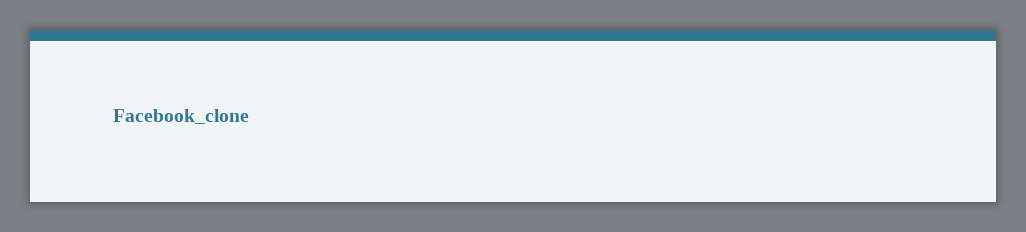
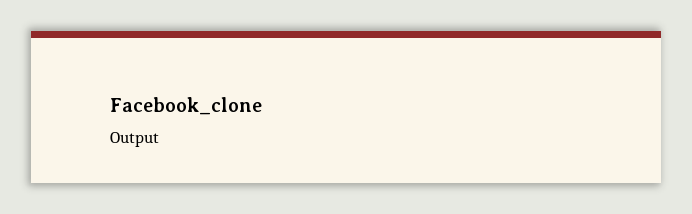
+ Output

